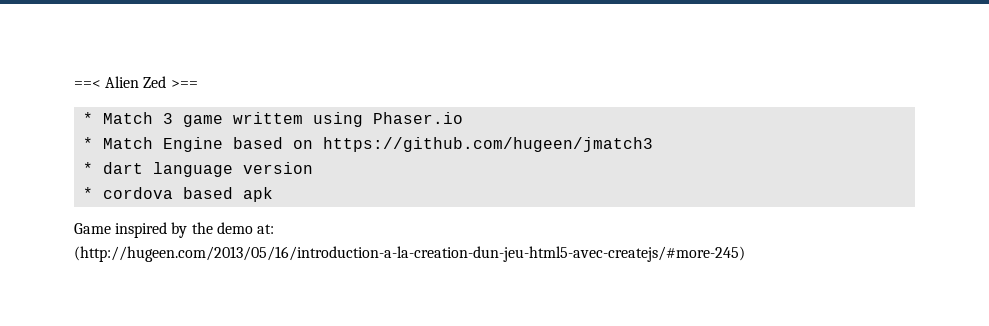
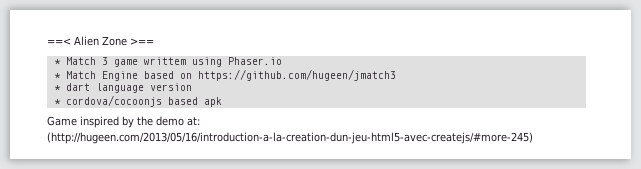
- ==< Alien Zed >==
+ ==< Alien Zone >==
- * cordova based apk
+ * cordova/cocoonjs based apk

